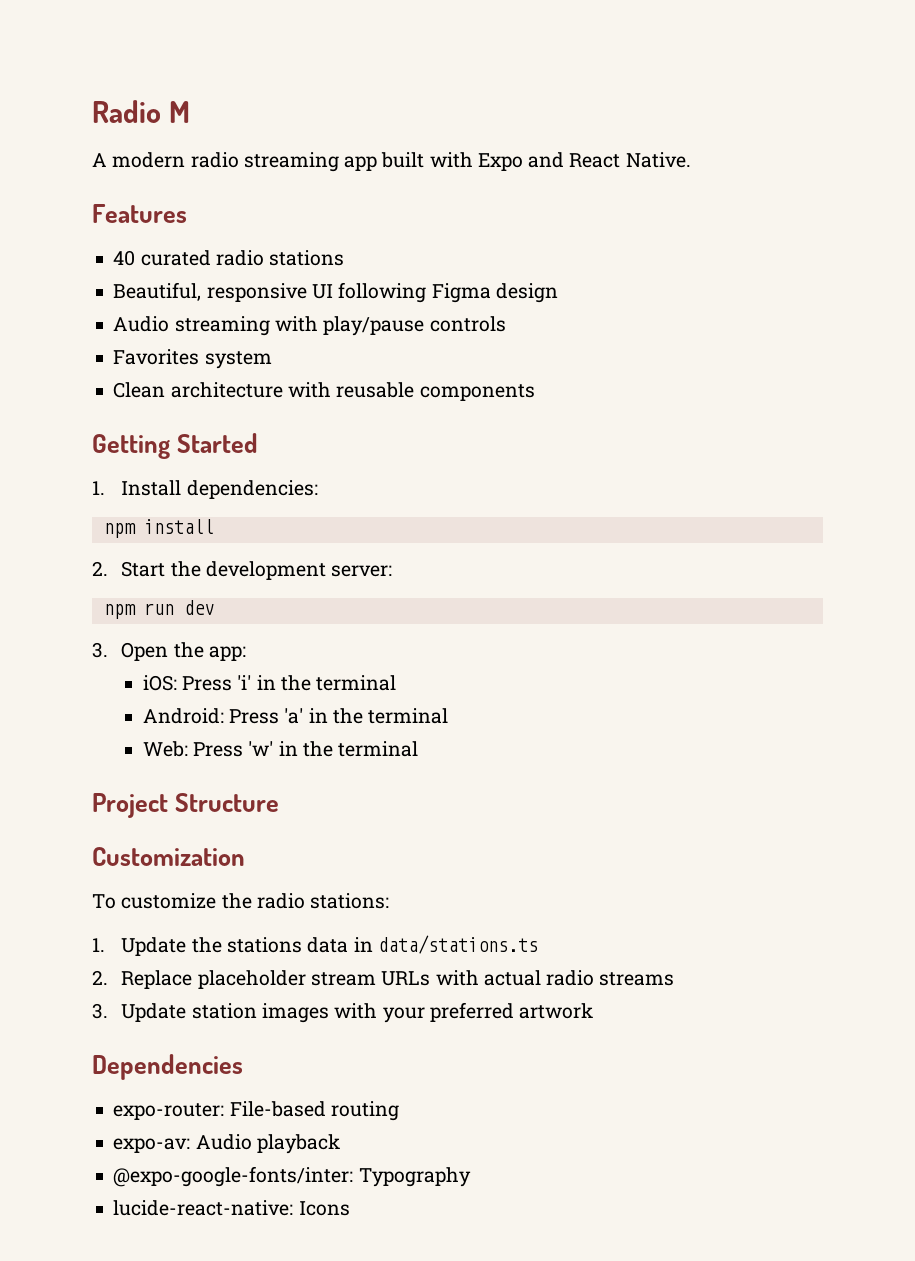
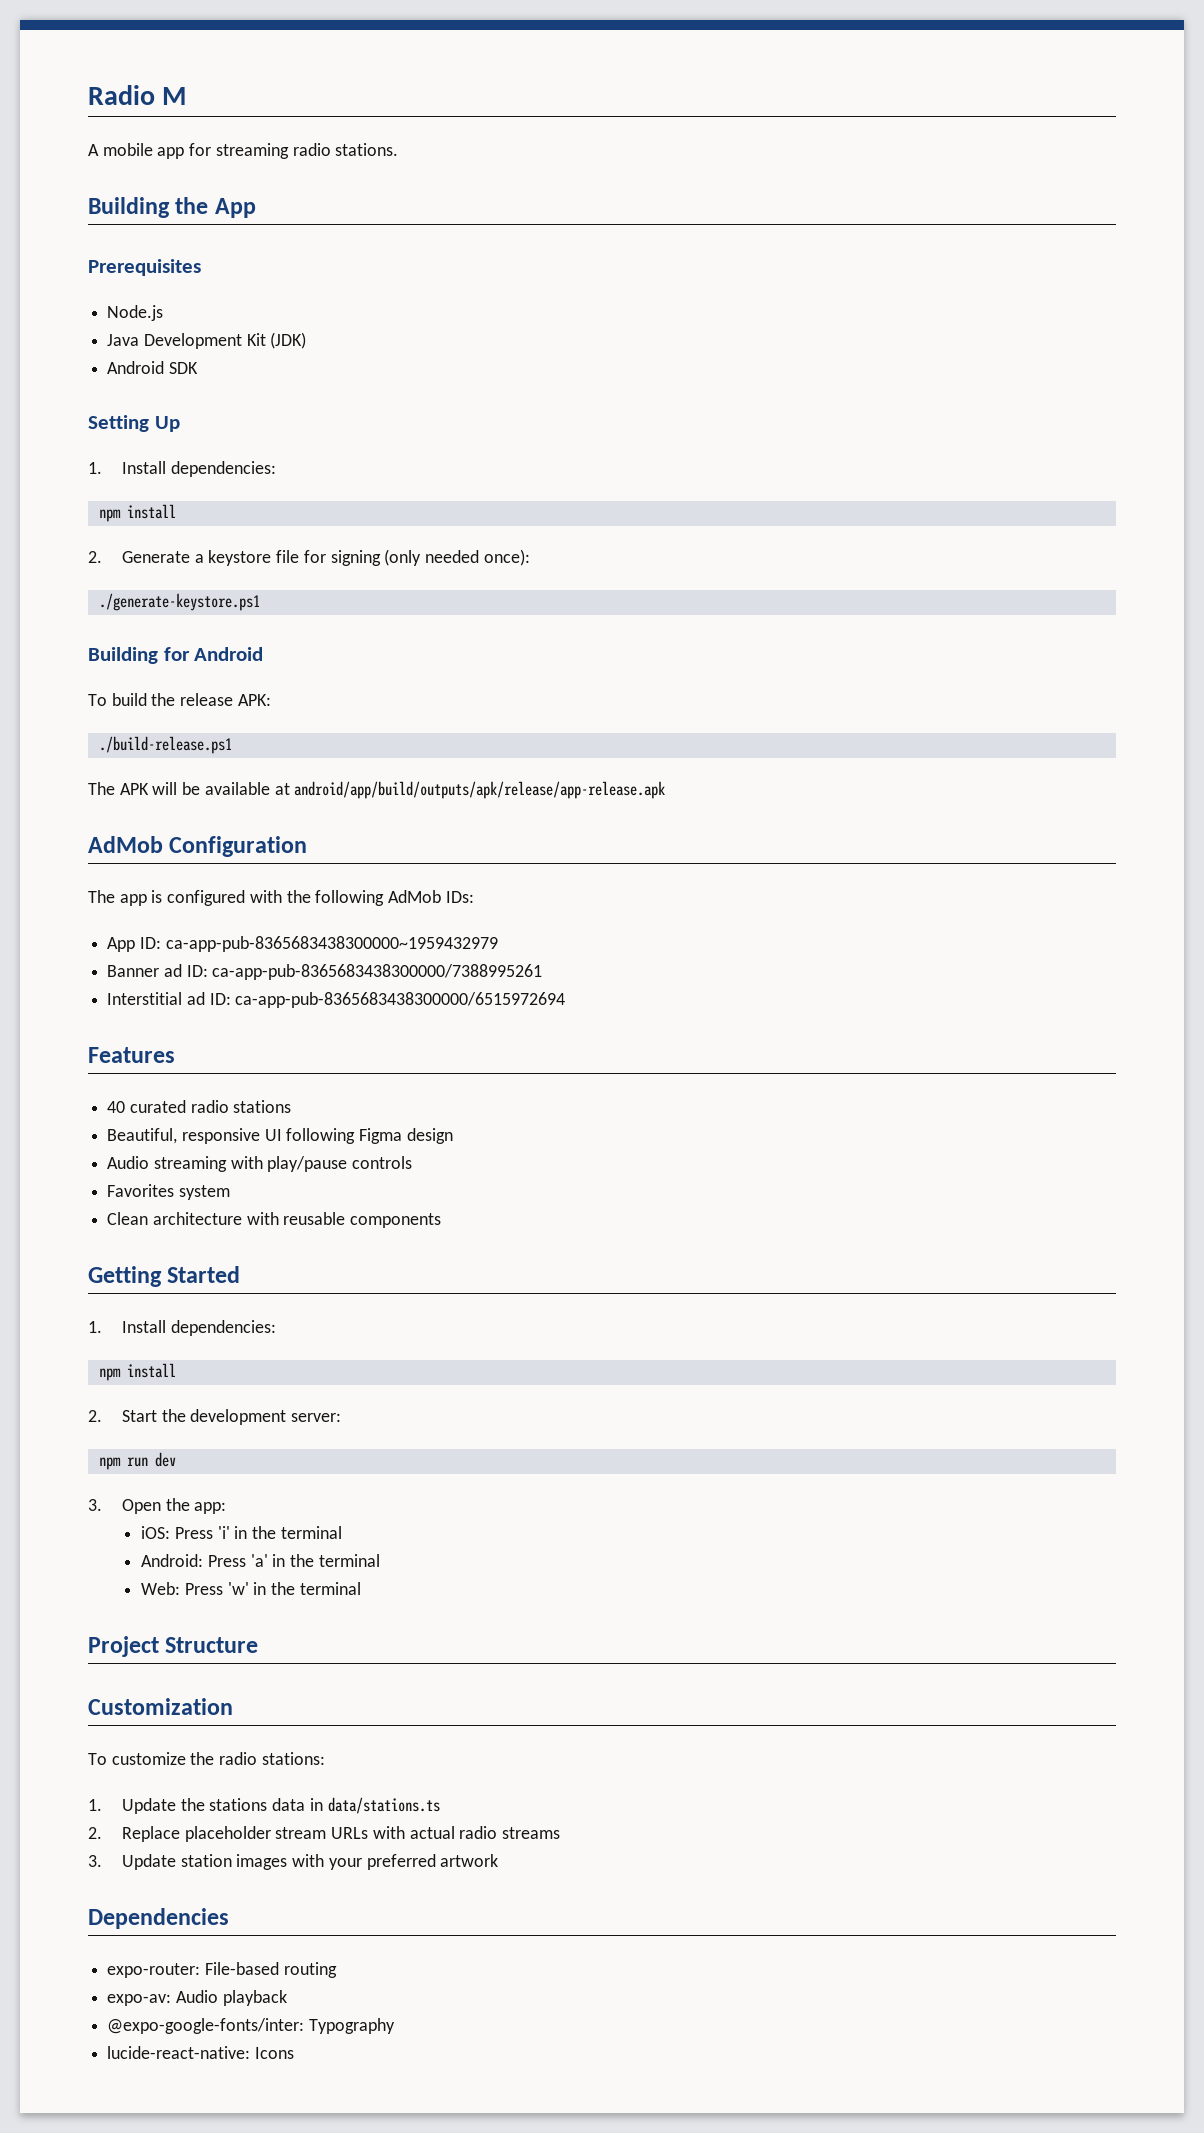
- A modern radio streaming app built with Expo and React Native.
+ A mobile app for streaming radio stations.
+ Building the App
+ Prerequisites
+ Node.js
+ Java Development Kit (JDK)
+ Android SDK
+ Setting Up
+ 1. Install dependencies:
+ npm install
+ 2. Generate a keystore file for signing (only needed once):
+ ./generate-keystore.ps1
+ Building for Android
+ To build the release APK:
+ ./build-release.ps1
+ The APK will be available at android/app/build/outputs/apk/release/app-release.apk
+ AdMob Configuration
+ The app is configured with the following AdMob IDs:
+ App ID: ca-app-pub-8365683438300000~1959432979
+ Banner ad ID: ca-app-pub-8365683438300000/7388995261
+ Interstitial ad ID: ca-app-pub-8365683438300000/6515972694

